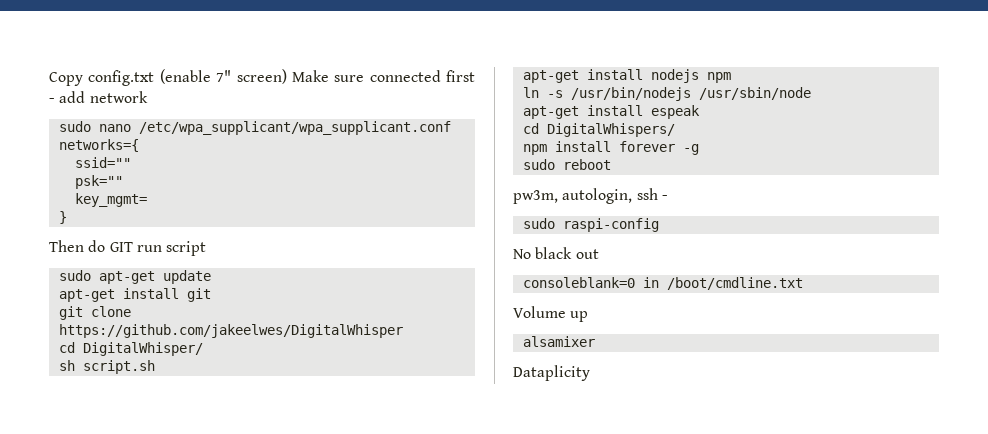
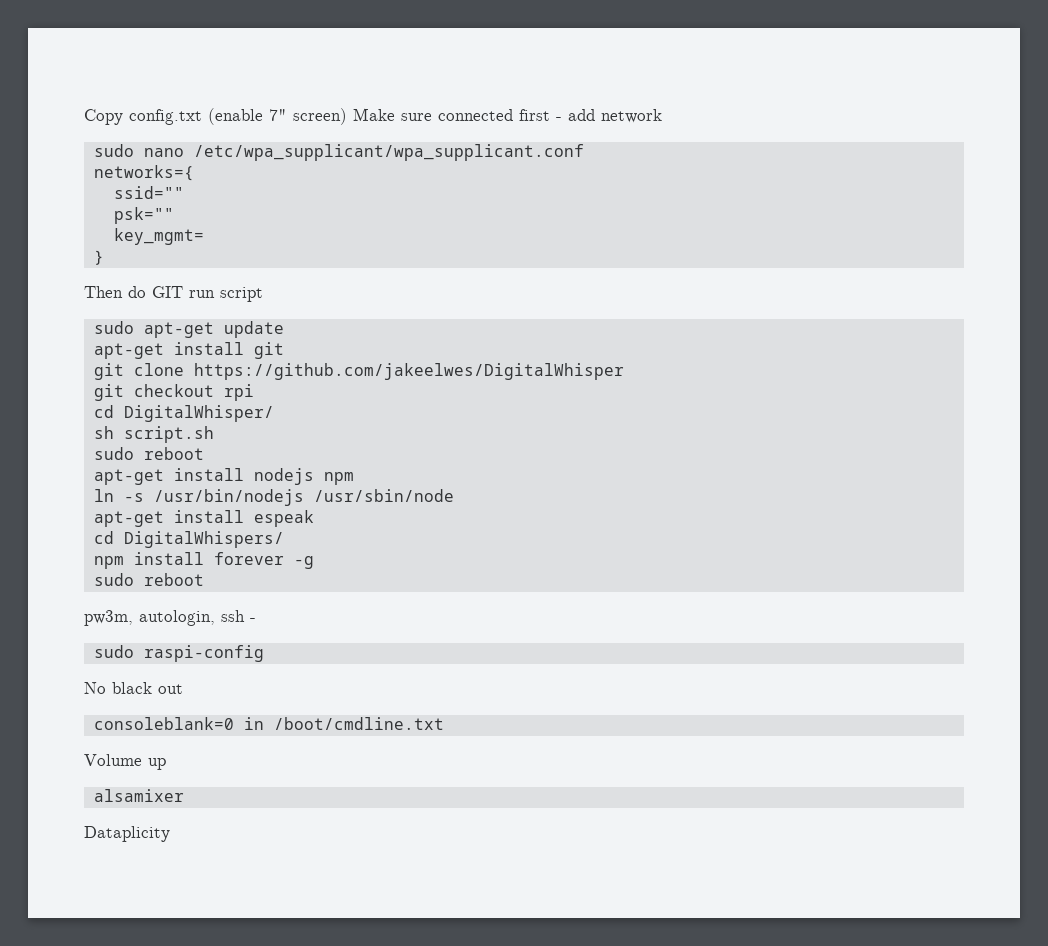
+ git checkout rpi
  sh script.sh
+ sudo reboot

